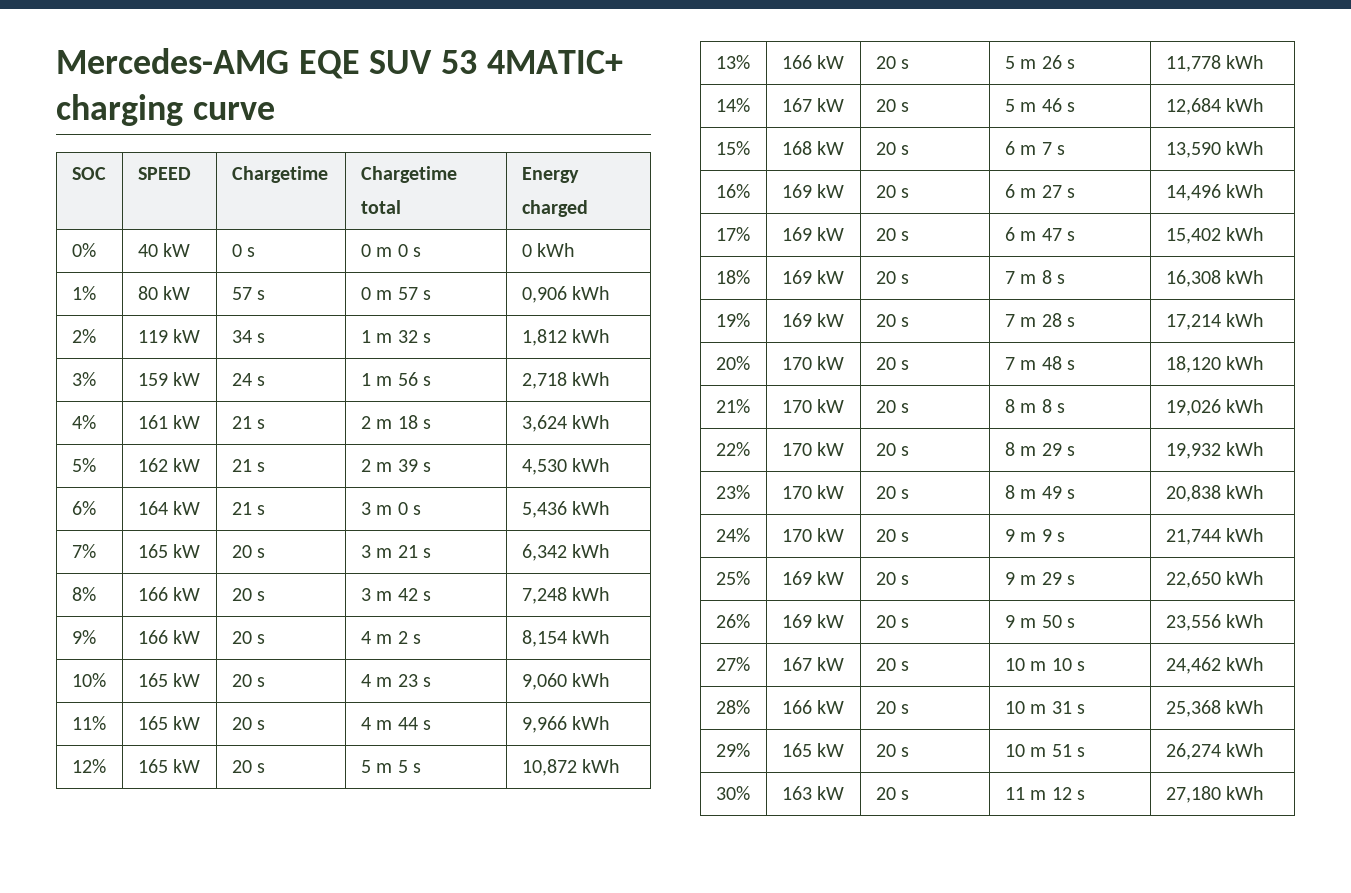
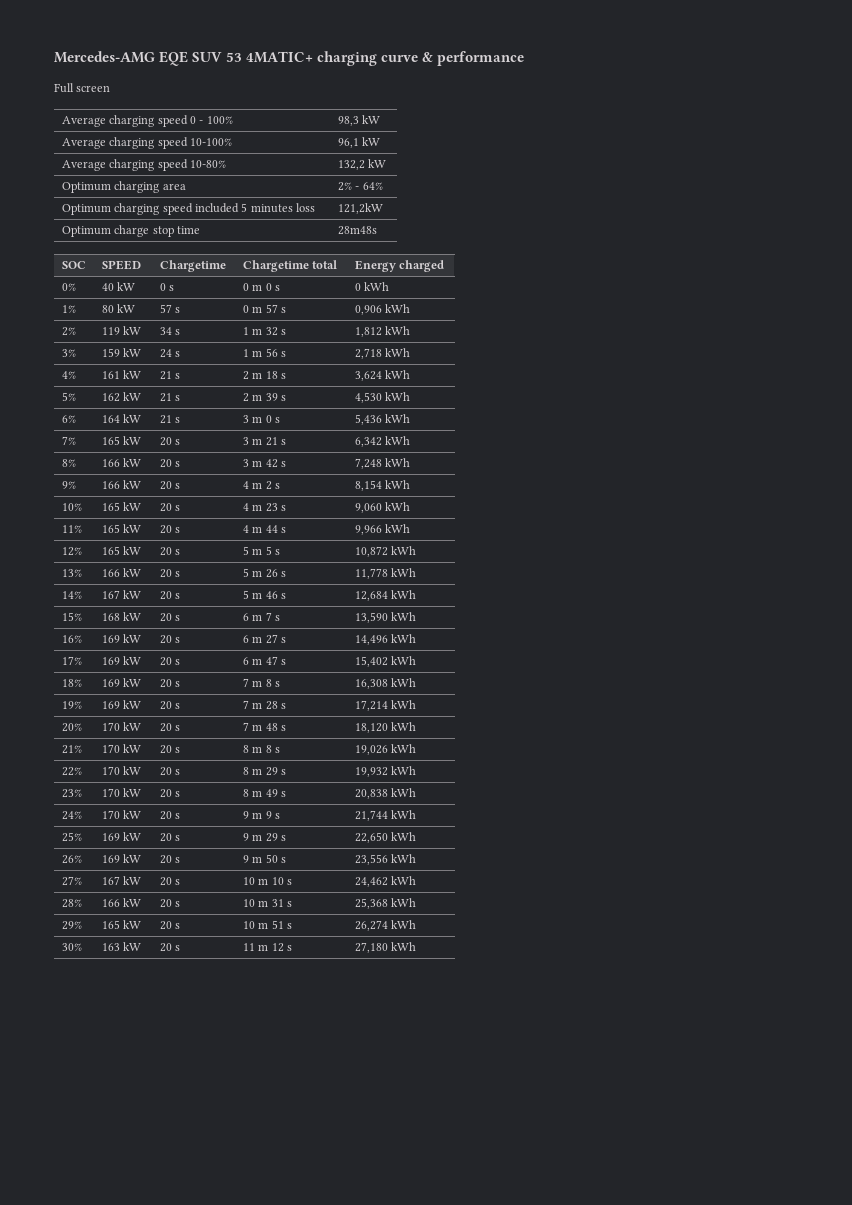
- Mercedes-AMG EQE SUV 53 4MATIC+ charging curve
+ Mercedes-AMG EQE SUV 53 4MATIC+ charging curve & performance
+ Full screen
+ Average charging speed 0 - 100% | 98,3 kW
+ Average charging speed 10-100% | 96,1 kW
+ Average charging speed 10-80% | 132,2 kW
+ Optimum charging area | 2% - 64%
+ Optimum charging speed included 5 minutes loss | 121,2kW
+ Optimum charge stop time | 28m48s

